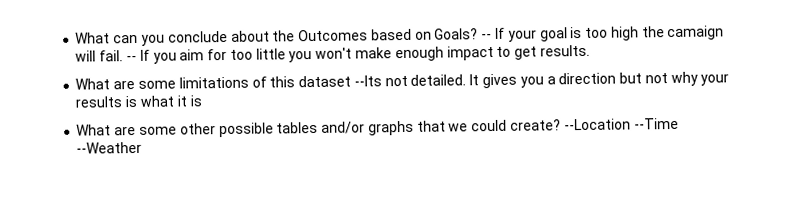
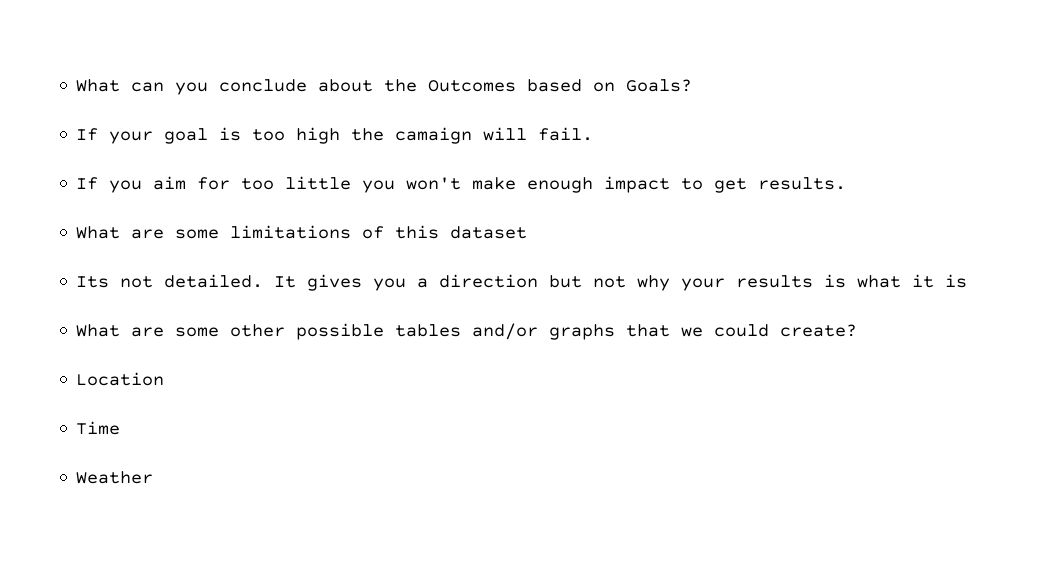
- What can you conclude about the Outcomes based on Goals? -- If your goal is too high the camaign will fail. -- If you aim for too little you won't make enough impact to get results.
+ What can you conclude about the Outcomes based on Goals?
+ If your goal is too high the camaign will fail.
+ If you aim for too little you won't make enough impact to get results.
- What are some limitations of this dataset --Its not detailed.
+ What are some limitations of this dataset
+ Its not detailed.
- What are some other possible tables and/or graphs that we could create? --Location --Time --Weather
+ What are some other possible tables and/or graphs that we could create?
+ Location
+ Time
+ Weather

